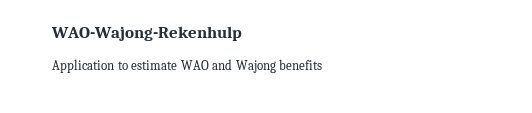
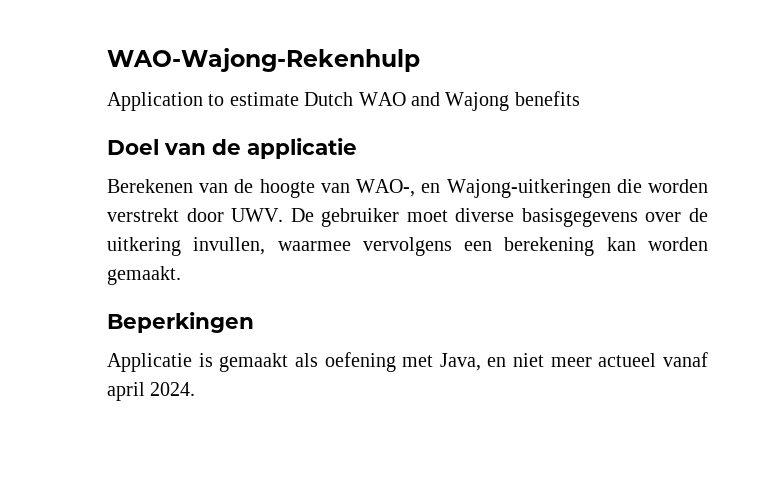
- Application to estimate WAO and Wajong benefits
+ Application to estimate Dutch WAO and Wajong benefits
+ Doel van de applicatie
+ Berekenen van de hoogte van WAO-, en Wajong-uitkeringen die worden verstrekt door UWV. De gebruiker moet diverse basisgegevens over de uitkering invullen, waarmee vervolgens een berekening kan worden gemaakt.
+ Beperkingen
+ Applicatie is gemaakt als oefening met Java, en niet meer actueel vanaf april 2024.

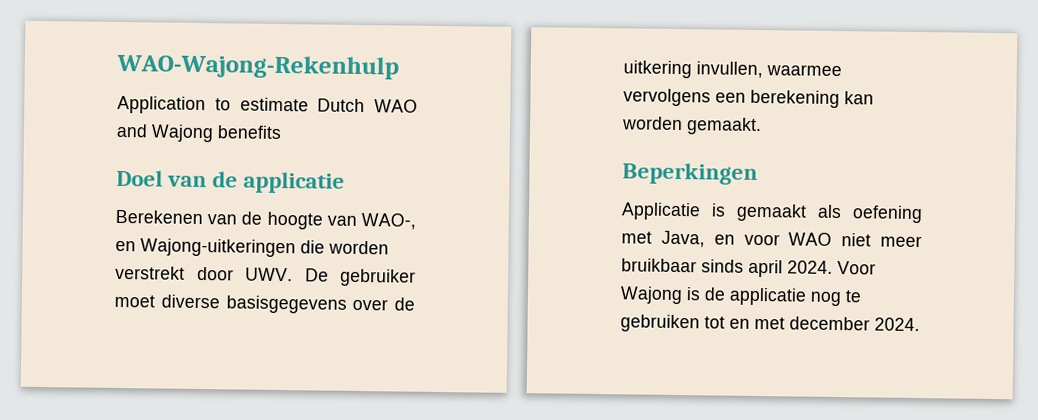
- Applicatie is gemaakt als oefening met Java, en niet meer actueel vanaf april 2024.
+ Applicatie is gemaakt als oefening met Java, en voor WAO niet meer bruikbaar sinds april 2024. Voor Wajong is de applicatie nog te gebruiken tot en met december 2024.

